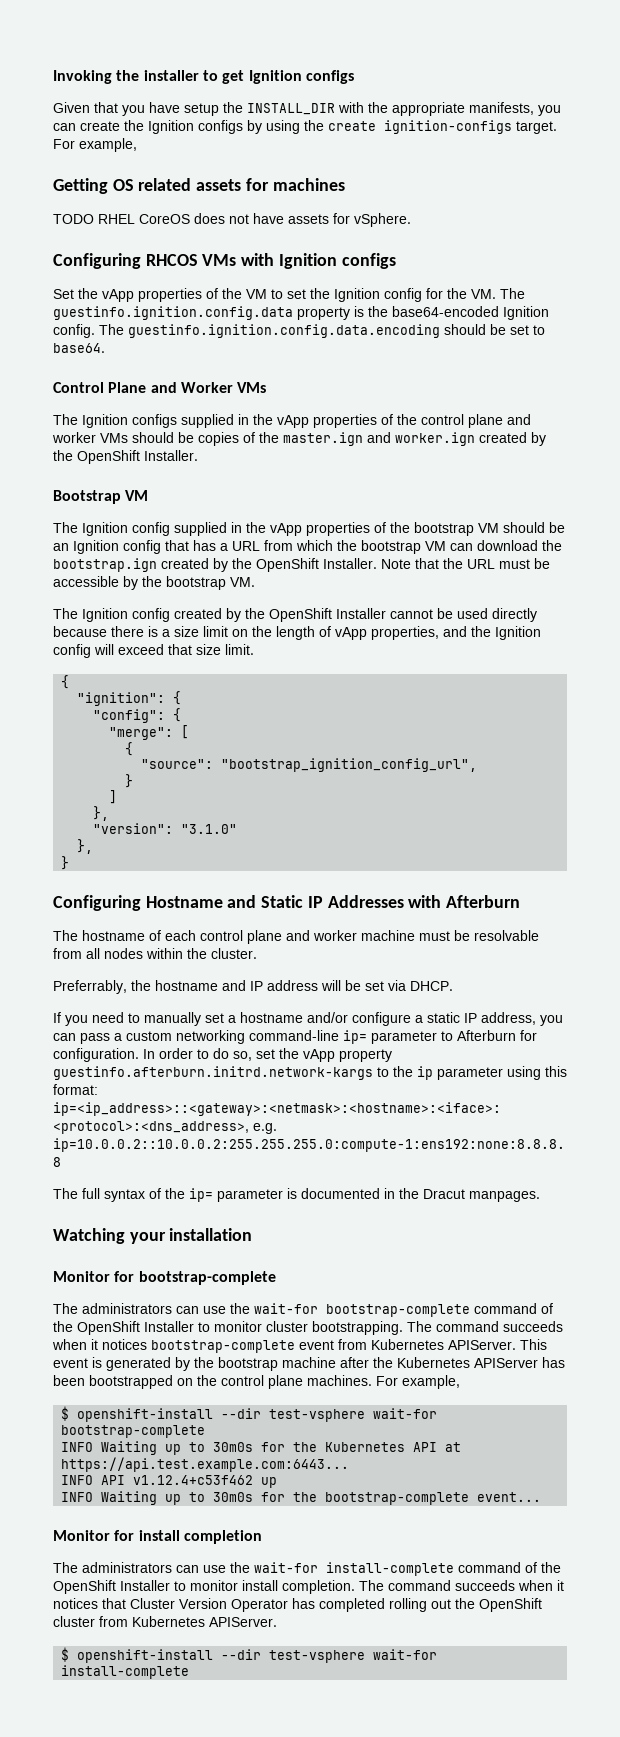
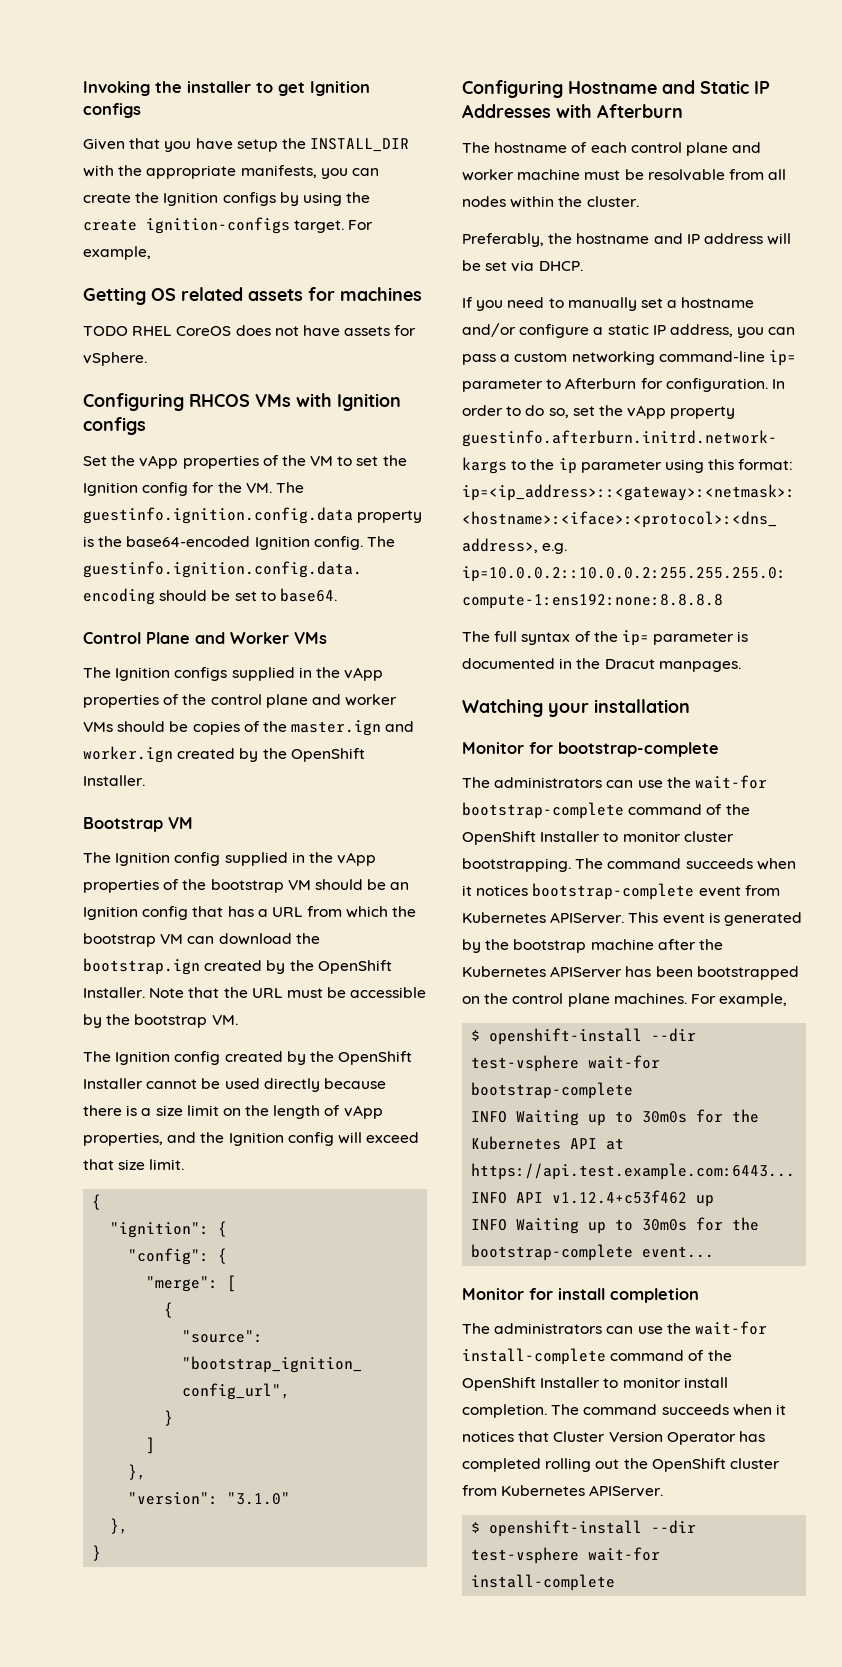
- Preferrably, the hostname and IP address will be set via DHCP.
+ Preferably, the hostname and IP address will be set via DHCP.

